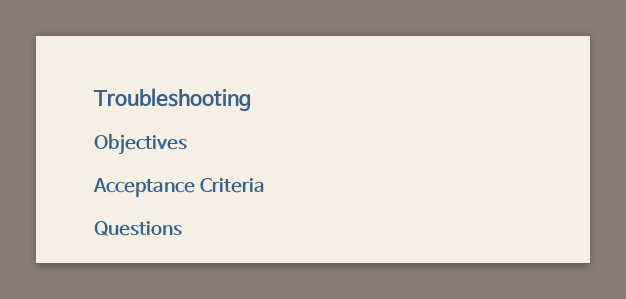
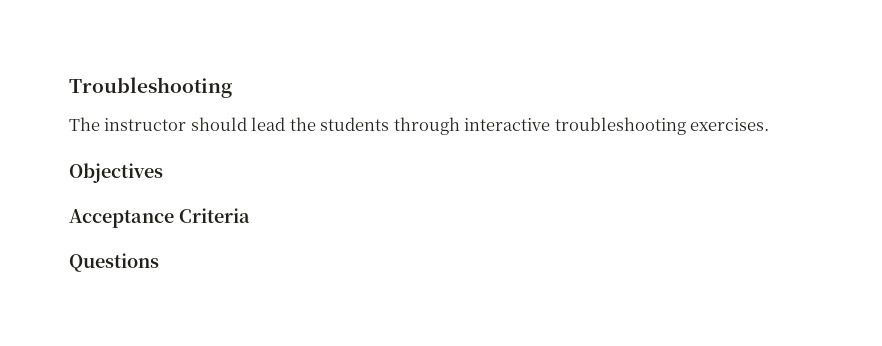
+ The instructor should lead the students through interactive troubleshooting exercises.

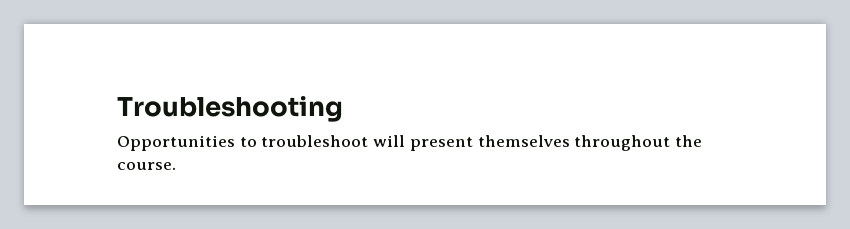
- The instructor should lead the students through interactive troubleshooting exercises.
- Objectives
- Acceptance Criteria
- Questions
+ Opportunities to troubleshoot will present themselves throughout the course.

